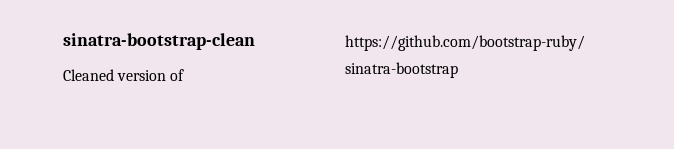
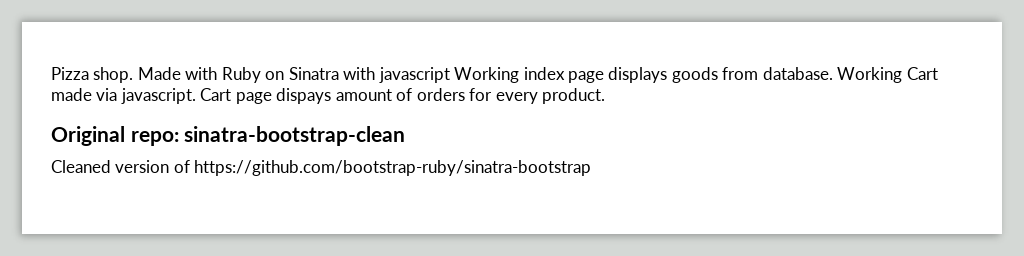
- sinatra-bootstrap-clean
+ Pizza shop. Made with Ruby on Sinatra with javascript Working index page displays goods from database. Working Cart made via javascript. Cart page dispays amount of orders for every product.
+ Original repo: sinatra-bootstrap-clean

